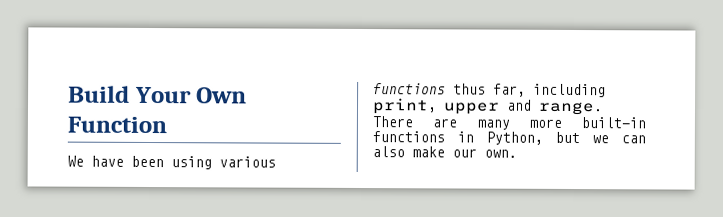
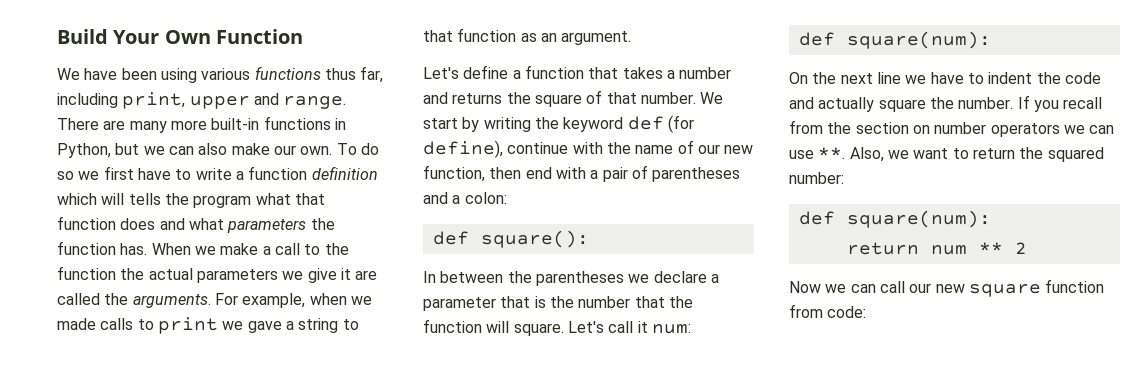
+ To do so we first have to write a function definition which will tells the program what that function does and what parameters the function has. When we make a call to the function the actual parameters we give it are called the arguments. For example, when we made calls to print we gave a string to that function as an argument.
+ Let's define a function that takes a number and returns the square of that number. We start by writing the keyword def (for define), continue with the name of our new function, then end with a pair of parentheses and a colon:
+ def square():
+ In between the parentheses we declare a parameter that is the number that the function will square. Let's call it num:
+ def square(num):
+ On the next line we have to indent the code and actually square the number. If you recall from the section on number operators we can use **. Also, we want to return the squared number:
+ def square(num):
+ return num ** 2
+ Now we can call our new square function from code:

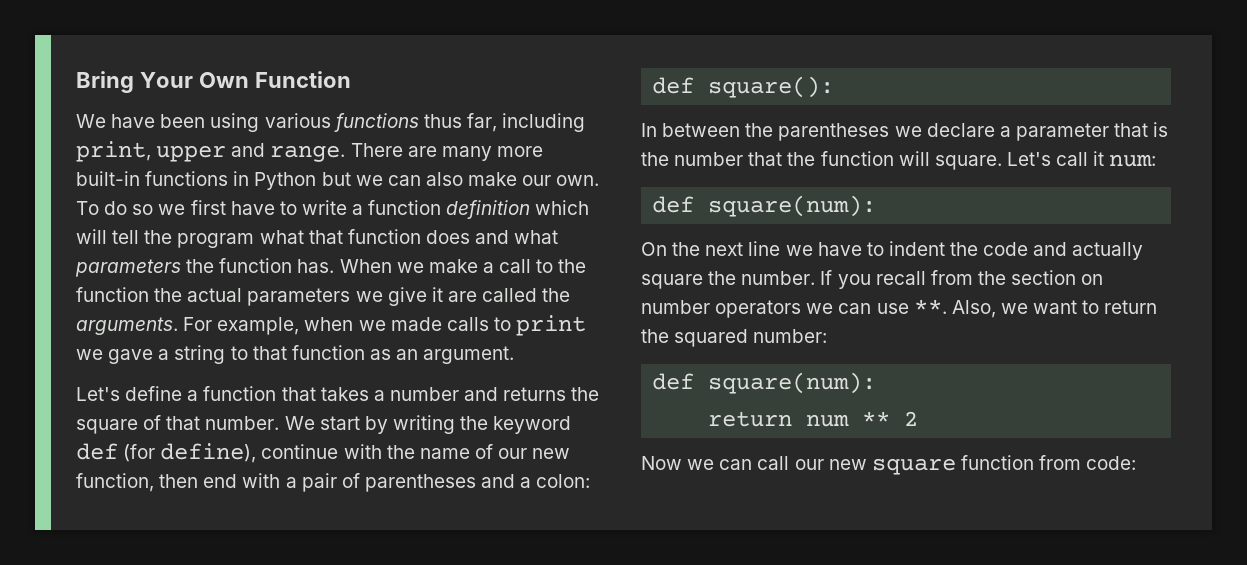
- Build Your Own Function
+ Bring Your Own Function
- There are many more built-in functions in Python, but we can also make our own.
+ There are many more built-in functions in Python but we can also make our own.
- To do so we first have to write a function definition which will tells the program what that function does and what parameters the function has.
+ To do so we first have to write a function definition which will tell the program what that function does and what parameters the function has.

